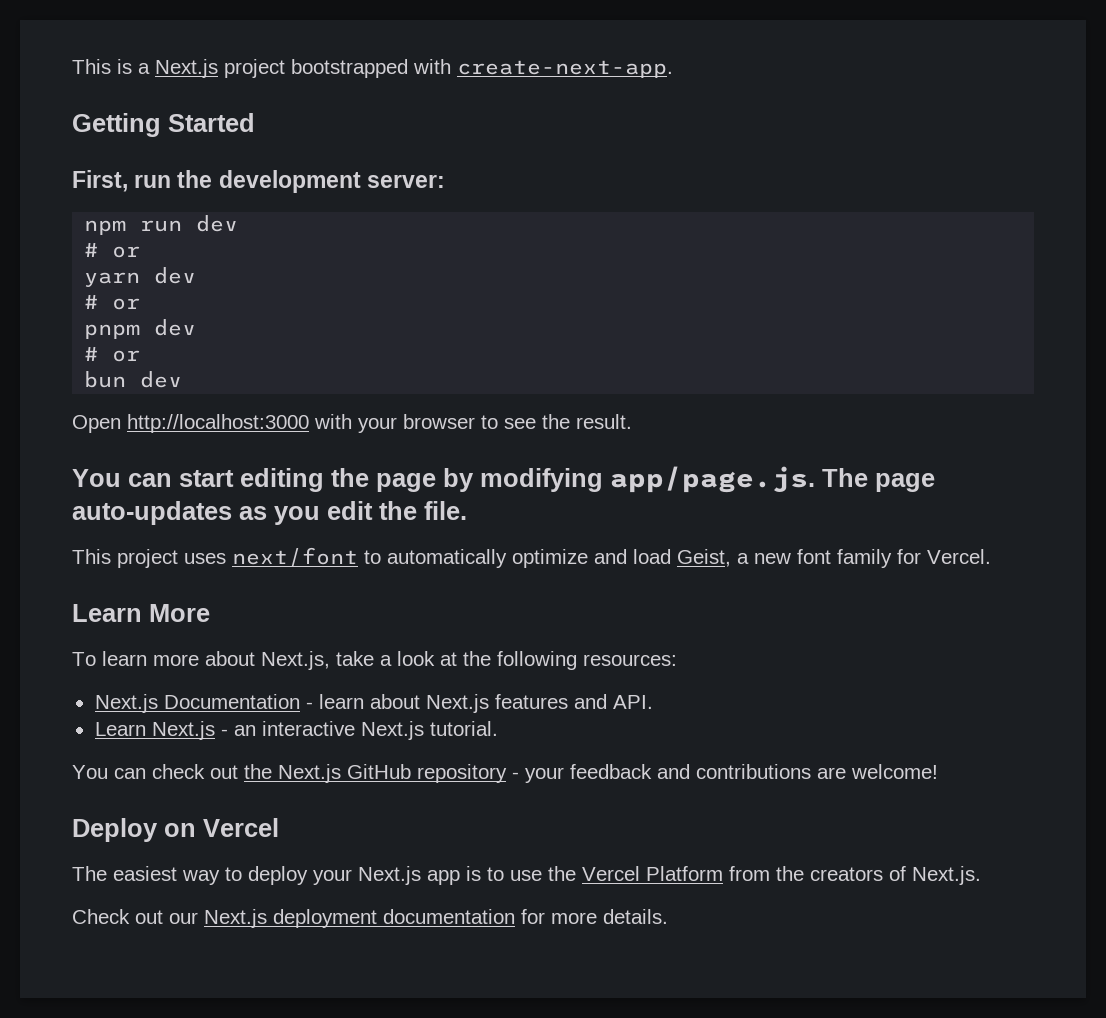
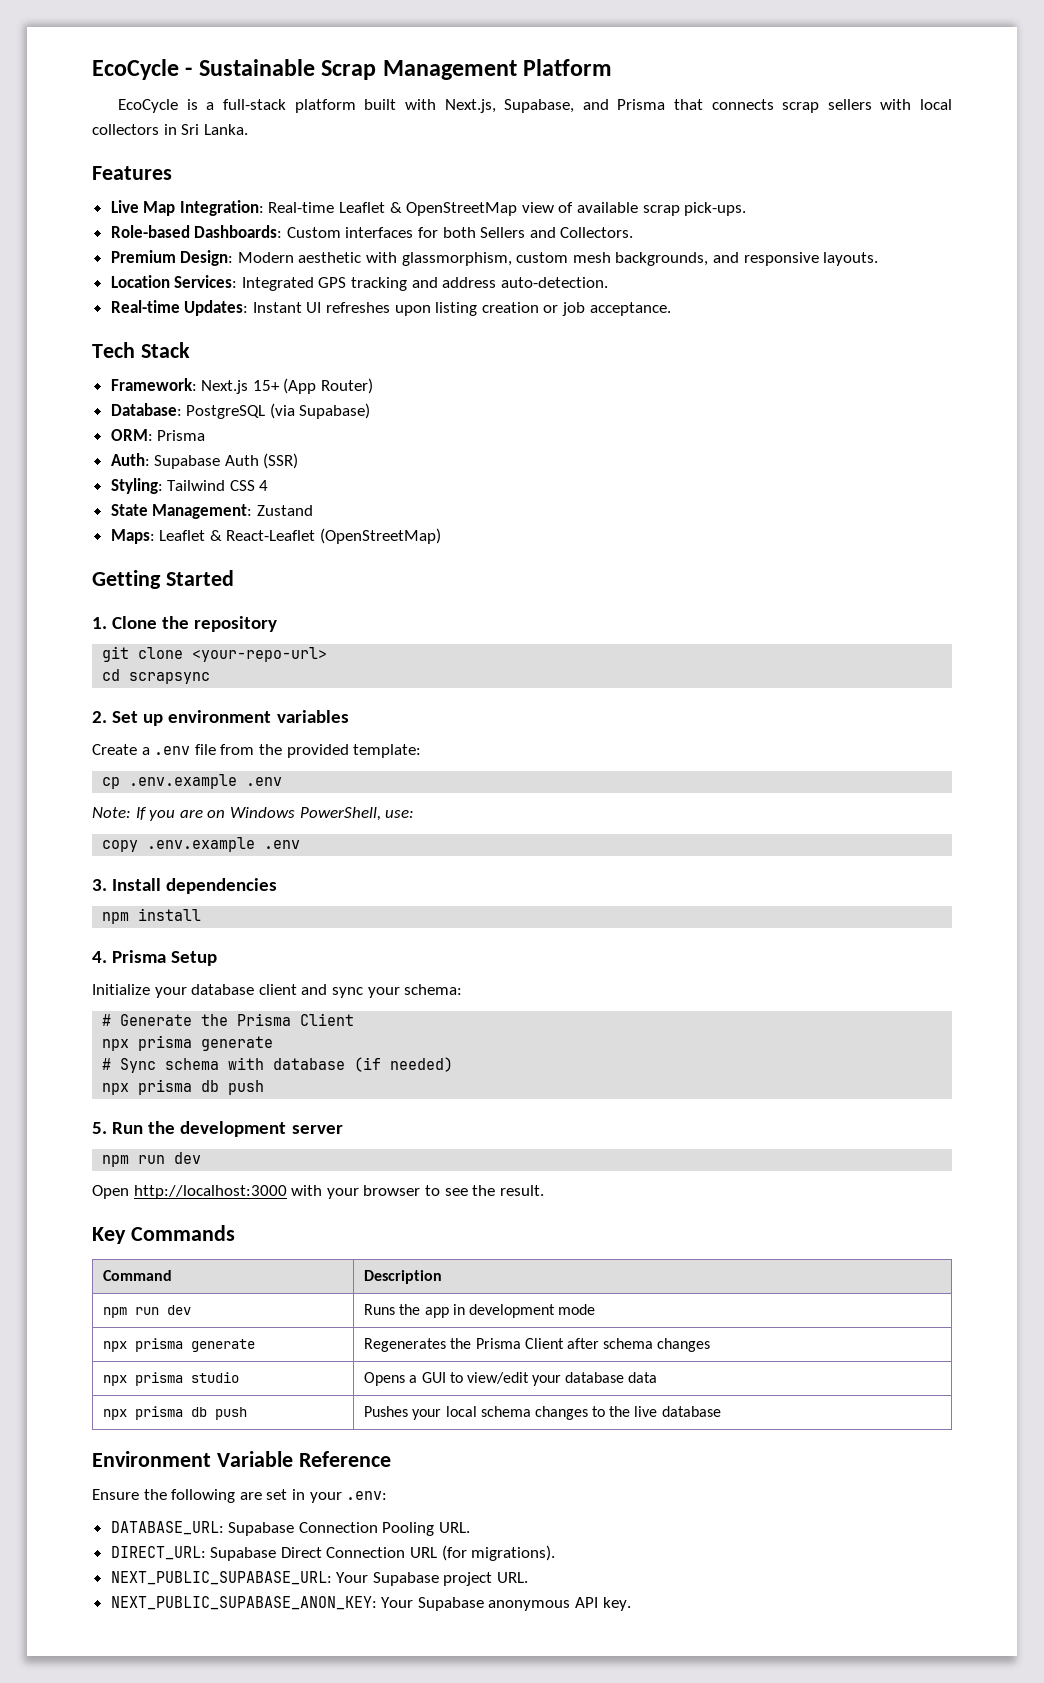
- This is a Next.js project bootstrapped with create-next-app.
+ EcoCycle - Sustainable Scrap Management Platform
+ EcoCycle is a full-stack platform built with Next.js, Supabase, and Prisma that connects scrap sellers with local collectors in Sri Lanka.
+ Features
+ Live Map Integration: Real-time Leaflet & OpenStreetMap view of available scrap pick-ups.
+ Role-based Dashboards: Custom interfaces for both Sellers and Collectors.
+ Premium Design: Modern aesthetic with glassmorphism, custom mesh backgrounds, and responsive layouts.
+ Location Services: Integrated GPS tracking and address auto-detection.
+ Real-time Updates: Instant UI refreshes upon listing creation or job acceptance.
+ Tech Stack
+ Framework: Next.js 15+ (App Router)
+ Database: PostgreSQL (via Supabase)
+ ORM: Prisma
+ Auth: Supabase Auth (SSR)
+ Styling: Tailwind CSS 4
+ State Management: Zustand
+ Maps: Leaflet & React-Leaflet (OpenStreetMap)
  Getting Started
- First, run the development server:
+ 1. Clone the repository
+ git clone <your-repo-url>
+ cd scrapsync
+ 2. Set up environment variables
+ Create a .env file from the provided template:
+ cp .env.example .env
+ Note: If you are on Windows PowerShell, use:
+ copy .env.example .env
+ 3. Install dependencies
+ npm install
+ 4. Prisma Setup
+ Initialize your database client and sync your schema:
+ # Generate the Prisma Client
+ npx prisma generate
+ # Sync schema with database (if needed)
+ npx prisma db push
+ 5. Run the development server
  npm run dev
- # or
- yarn dev
- # or
- pnpm dev
- # or
- bun dev
- You can start editing the page by modifying app/page.js. The page auto-updates as you edit the file.
- This project uses next/font to automatically optimize and load Geist, a new font family for Vercel.
- Learn More
- To learn more about Next.js, take a look at the following resources:
- Next.js Documentation - learn about Next.js features and API.
- Learn Next.js - an interactive Next.js tutorial.
- You can check out the Next.js GitHub repository - your feedback and contributions are welcome!
- Deploy on Vercel
- The easiest way to deploy your Next.js app is to use the Vercel Platform from the creators of Next.js.
- Check out our Next.js deployment documentation for more details.
+ Key Commands
+ Command | Description
+ npm run dev | Runs the app in development mode
+ npx prisma generate | Regenerates the Prisma Client after schema changes
+ npx prisma studio | Opens a GUI to view/edit your database data
+ npx prisma db push | Pushes your local schema changes to the live database
+ Environment Variable Reference
+ Ensure the following are set in your .env:
+ DATABASE_URL: Supabase Connection Pooling URL.
+ DIRECT_URL: Supabase Direct Connection URL (for migrations).
+ NEXT_PUBLIC_SUPABASE_URL: Your Supabase project URL.
+ NEXT_PUBLIC_SUPABASE_ANON_KEY: Your Supabase anonymous API key.

